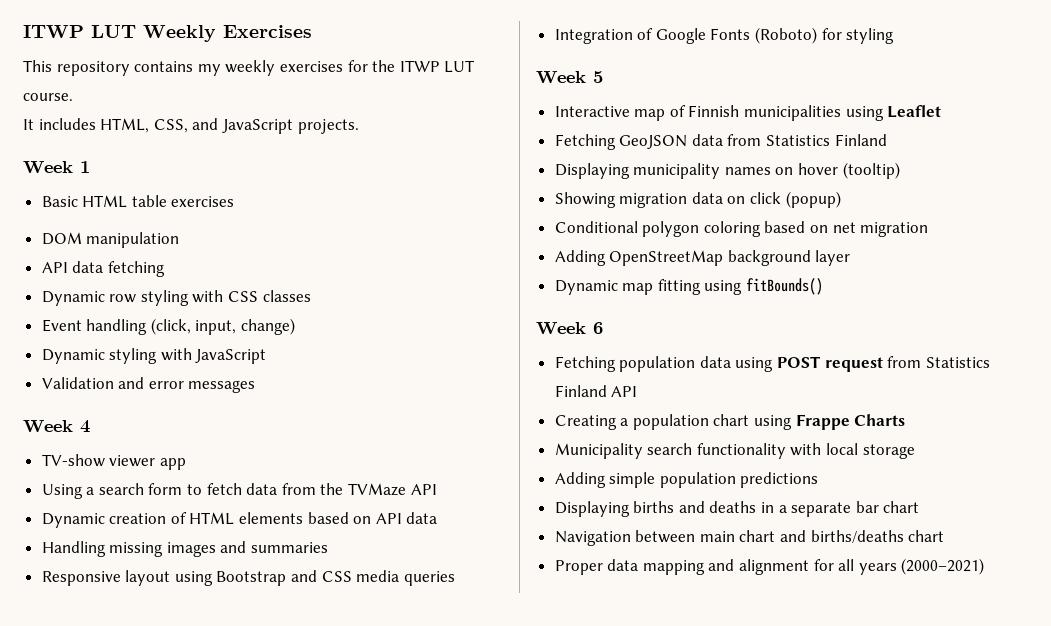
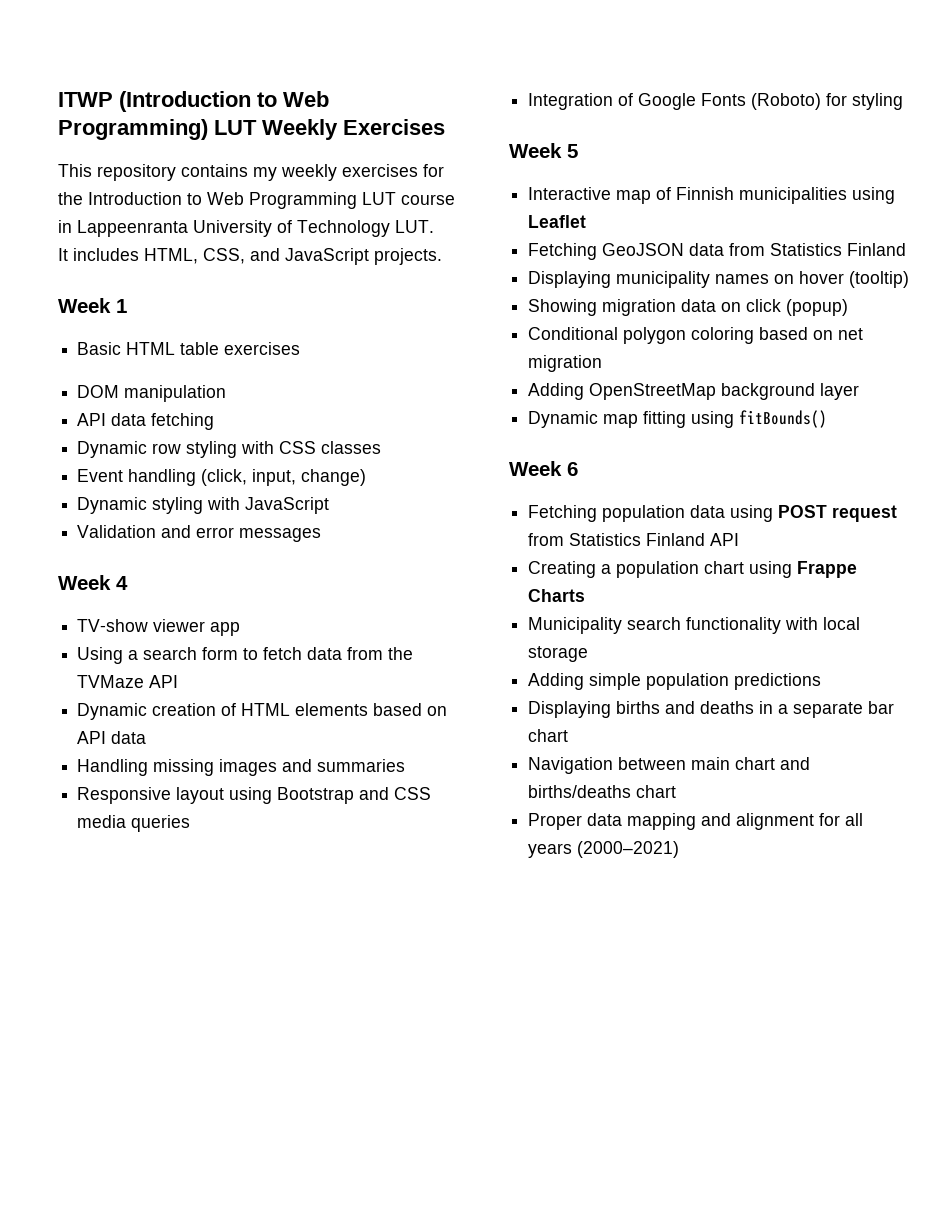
- ITWP LUT Weekly Exercises
+ ITWP (Introduction to Web Programming) LUT Weekly Exercises
- This repository contains my weekly exercises for the ITWP LUT course.
+ This repository contains my weekly exercises for the Introduction to Web Programming LUT course in Lappeenranta University of Technology LUT.

